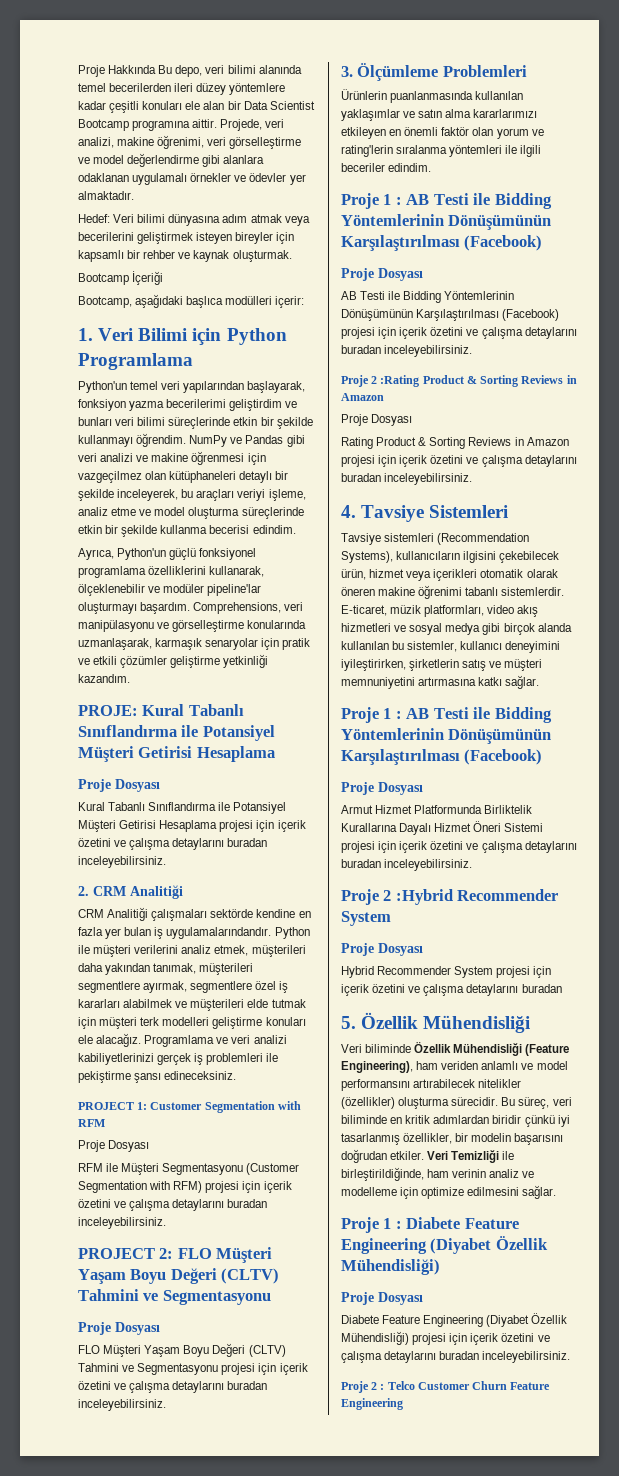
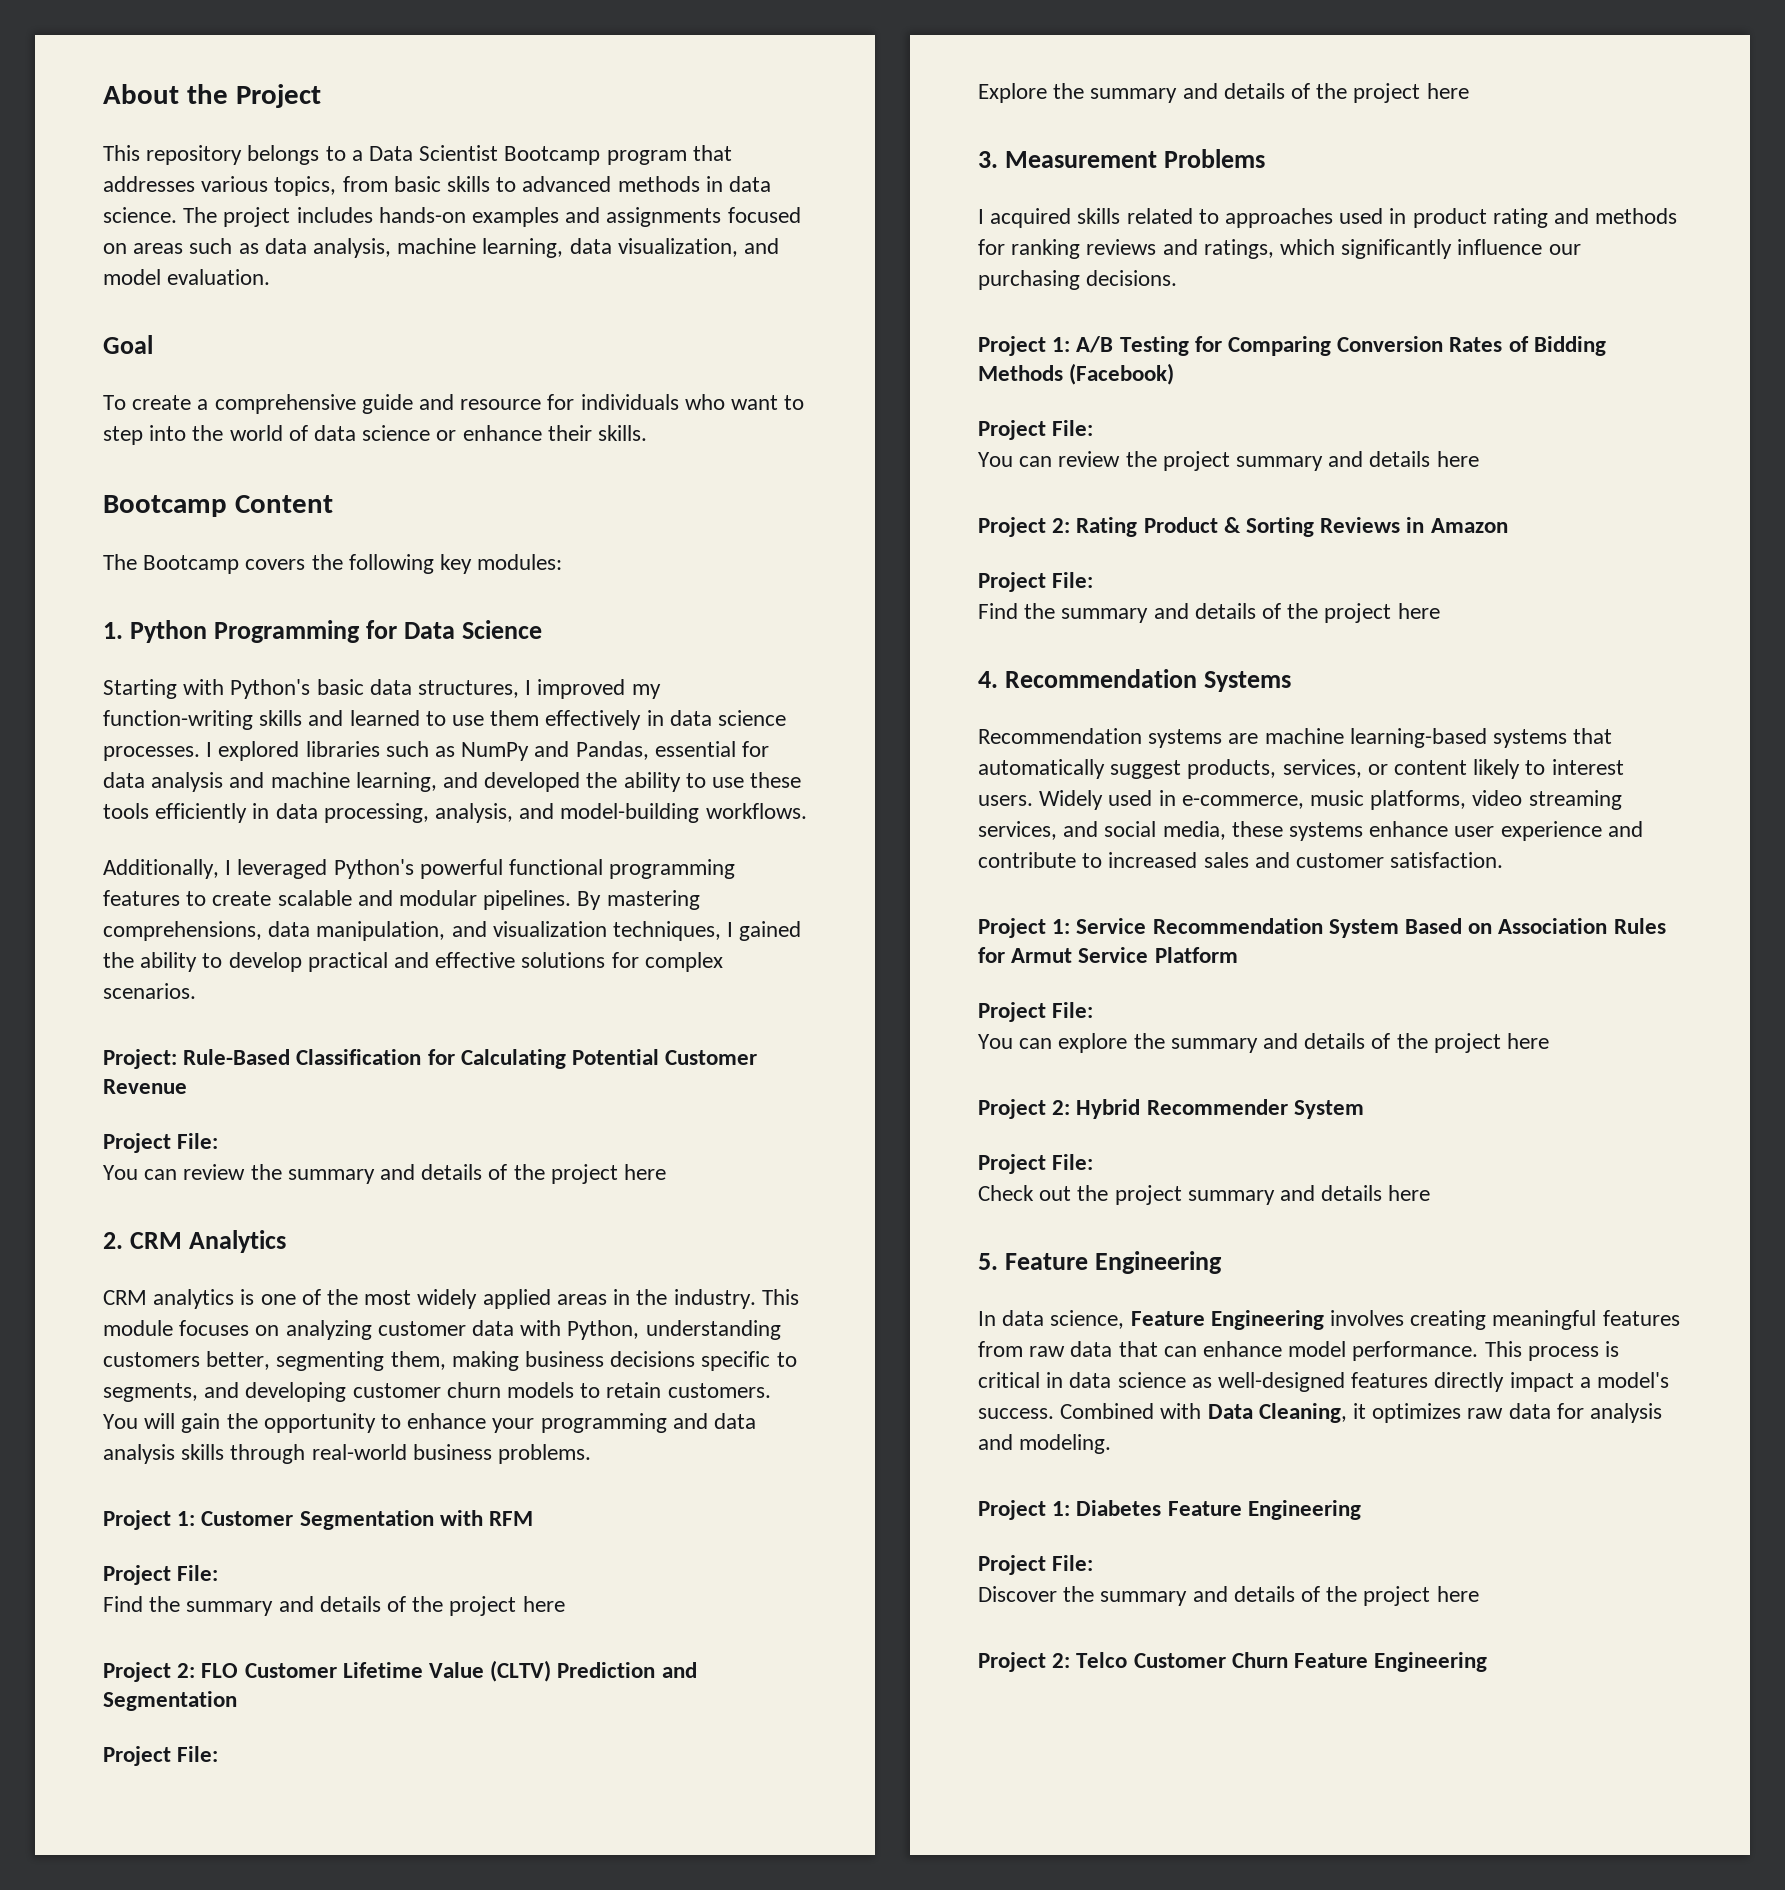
- Proje Hakkında Bu depo, veri bilimi alanında temel becerilerden ileri düzey yöntemlere kadar çeşitli konuları ele alan bir Data Scientist Bootcamp programına aittir. Projede, veri analizi, makine öğrenimi, veri görselleştirme ve model değerlendirme gibi alanlara odaklanan uygulamalı örnekler ve ödevler yer almaktadır.
- Hedef: Veri bilimi dünyasına adım atmak veya becerilerini geliştirmek isteyen bireyler için kapsamlı bir rehber ve kaynak oluşturmak.
- Bootcamp İçeriği
- Bootcamp, aşağıdaki başlıca modülleri içerir:
- 1. Veri Bilimi için Python Programlama
- Python'un temel veri yapılarından başlayarak, fonksiyon yazma becerilerimi geliştirdim ve bunları veri bilimi süreçlerinde etkin bir şekilde kullanmayı öğrendim. NumPy ve Pandas gibi veri analizi ve makine öğrenmesi için vazgeçilmez olan kütüphaneleri detaylı bir şekilde inceleyerek, bu araçları veriyi işleme, analiz etme ve model oluşturma süreçlerinde etkin bir şekilde kullanma becerisi edindim.
- Ayrıca, Python'un güçlü fonksiyonel programlama özelliklerini kullanarak, ölçeklenebilir ve modüler pipeline'lar oluşturmayı başardım. Comprehensions, veri manipülasyonu ve görselleştirme konularında uzmanlaşarak, karmaşık senaryolar için pratik ve etkili çözümler geliştirme yetkinliği kazandım.
- PROJE: Kural Tabanlı Sınıflandırma ile Potansiyel Müşteri Getirisi Hesaplama
- Proje Dosyası
- Kural Tabanlı Sınıflandırma ile Potansiyel Müşteri Getirisi Hesaplama projesi için içerik özetini ve çalışma detaylarını buradan inceleyebilirsiniz.
+ About the Project
+ This repository belongs to a Data Scientist Bootcamp program that addresses various topics, from basic skills to advanced methods in data science. The project includes hands-on examples and assignments focused on areas such as data analysis, machine learning, data visualization, and model evaluation.
+ Goal
+ To create a comprehensive guide and resource for individuals who want to step into the world of data science or enhance their skills.
+ Bootcamp Content
+ The Bootcamp covers the following key modules:
+ 1. Python Programming for Data Science
+ Starting with Python's basic data structures, I improved my function-writing skills and learned to use them effectively in data science processes. I explored libraries such as NumPy and Pandas, essential for data analysis and machine learning, and developed the ability to use these tools efficiently in data processing, analysis, and model-building workflows.
+ Additionally, I leveraged Python's powerful functional programming features to create scalable and modular pipelines. By mastering comprehensions, data manipulation, and visualization techniques, I gained the ability to develop practical and effective solutions for complex scenarios.
+ Project: Rule-Based Classification for Calculating Potential Customer Revenue
+ Project File:
+ You can review the summary and details of the project here
- 2. CRM Analitiği
- CRM Analitiği çalışmaları sektörde kendine en fazla yer bulan iş uygulamalarındandır. Python ile müşteri verilerini analiz etmek, müşterileri daha yakından tanımak, müşterileri segmentlere ayırmak, segmentlere özel iş kararları alabilmek ve müşterileri elde tutmak için müşteri terk modelleri geliştirme konuları ele alacağız. Programlama ve veri analizi kabiliyetlerinizi gerçek iş problemleri ile pekiştirme şansı edineceksiniz.
- PROJECT 1: Customer Segmentation with RFM
- Proje Dosyası
- RFM ile Müşteri Segmentasyonu (Customer Segmentation with RFM) projesi için içerik özetini ve çalışma detaylarını buradan inceleyebilirsiniz.
- PROJECT 2: FLO Müşteri Yaşam Boyu Değeri (CLTV) Tahmini ve Segmentasyonu
- Proje Dosyası
- FLO Müşteri Yaşam Boyu Değeri (CLTV) Tahmini ve Segmentasyonu projesi için içerik özetini ve çalışma detaylarını buradan inceleyebilirsiniz.
- 3. Ölçümleme Problemleri
- Ürünlerin puanlanmasında kullanılan yaklaşımlar ve satın alma kararlarımızı etkileyen en önemli faktör olan yorum ve rating'lerin sıralanma yöntemleri ile ilgili beceriler edindim.
- Proje 1 : AB Testi ile Bidding Yöntemlerinin Dönüşümünün Karşılaştırılması (Facebook)
- Proje Dosyası
- AB Testi ile Bidding Yöntemlerinin Dönüşümünün Karşılaştırılması (Facebook) projesi için içerik özetini ve çalışma detaylarını buradan inceleyebilirsiniz.
- Proje 2 :Rating Product & Sorting Reviews in Amazon
- Proje Dosyası
- Rating Product & Sorting Reviews in Amazon projesi için içerik özetini ve çalışma detaylarını buradan inceleyebilirsiniz.
- 4. Tavsiye Sistemleri
- Tavsiye sistemleri (Recommendation Systems), kullanıcıların ilgisini çekebilecek ürün, hizmet veya içerikleri otomatik olarak öneren makine öğrenimi tabanlı sistemlerdir. E-ticaret, müzik platformları, video akış hizmetleri ve sosyal medya gibi birçok alanda kullanılan bu sistemler, kullanıcı deneyimini iyileştirirken, şirketlerin satış ve müşteri memnuniyetini artırmasına katkı sağlar.
- Proje 1 : AB Testi ile Bidding Yöntemlerinin Dönüşümünün Karşılaştırılması (Facebook)
- Proje Dosyası
- Armut Hizmet Platformunda Birliktelik Kurallarına Dayalı Hizmet Öneri Sistemi projesi için içerik özetini ve çalışma detaylarını buradan inceleyebilirsiniz.
- Proje 2 :Hybrid Recommender System
- Proje Dosyası
- Hybrid Recommender System projesi için içerik özetini ve çalışma detaylarını buradan
- 5. Özellik Mühendisliği
- Veri biliminde Özellik Mühendisliği (Feature Engineering), ham veriden anlamlı ve model performansını artırabilecek nitelikler (özellikler) oluşturma sürecidir. Bu süreç, veri biliminde en kritik adımlardan biridir çünkü iyi tasarlanmış özellikler, bir modelin başarısını doğrudan etkiler. Veri Temizliği ile birleştirildiğinde, ham verinin analiz ve modelleme için optimize edilmesini sağlar.
- Proje 1 : Diabete Feature Engineering (Diyabet Özellik Mühendisliği)
- Proje Dosyası
- Diabete Feature Engineering (Diyabet Özellik Mühendisliği) projesi için içerik özetini ve çalışma detaylarını buradan inceleyebilirsiniz.
- Proje 2 : Telco Customer Churn Feature Engineering
+ 2. CRM Analytics
+ CRM analytics is one of the most widely applied areas in the industry. This module focuses on analyzing customer data with Python, understanding customers better, segmenting them, making business decisions specific to segments, and developing customer churn models to retain customers. You will gain the opportunity to enhance your programming and data analysis skills through real-world business problems.
+ Project 1: Customer Segmentation with RFM
+ Project File:
+ Find the summary and details of the project here
+ Project 2: FLO Customer Lifetime Value (CLTV) Prediction and Segmentation
+ Project File:
+ Explore the summary and details of the project here
+ 3. Measurement Problems
+ I acquired skills related to approaches used in product rating and methods for ranking reviews and ratings, which significantly influence our purchasing decisions.
+ Project 1: A/B Testing for Comparing Conversion Rates of Bidding Methods (Facebook)
+ Project File:
+ You can review the project summary and details here
+ Project 2: Rating Product & Sorting Reviews in Amazon
+ Project File:
+ Find the summary and details of the project here
+ 4. Recommendation Systems
+ Recommendation systems are machine learning-based systems that automatically suggest products, services, or content likely to interest users. Widely used in e-commerce, music platforms, video streaming services, and social media, these systems enhance user experience and contribute to increased sales and customer satisfaction.
+ Project 1: Service Recommendation System Based on Association Rules for Armut Service Platform
+ Project File:
+ You can explore the summary and details of the project here
+ Project 2: Hybrid Recommender System
+ Project File:
+ Check out the project summary and details here
+ 5. Feature Engineering
+ In data science, Feature Engineering involves creating meaningful features from raw data that can enhance model performance. This process is critical in data science as well-designed features directly impact a model's success. Combined with Data Cleaning, it optimizes raw data for analysis and modeling.
+ Project 1: Diabetes Feature Engineering
+ Project File:
+ Discover the summary and details of the project here
+ Project 2: Telco Customer Churn Feature Engineering

